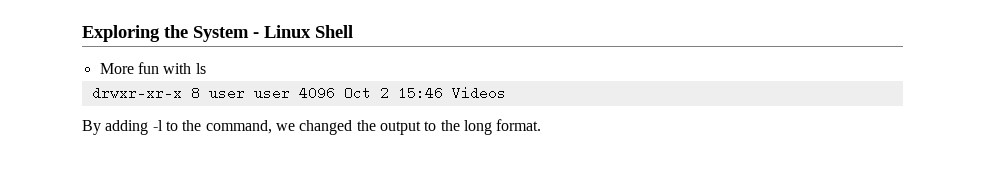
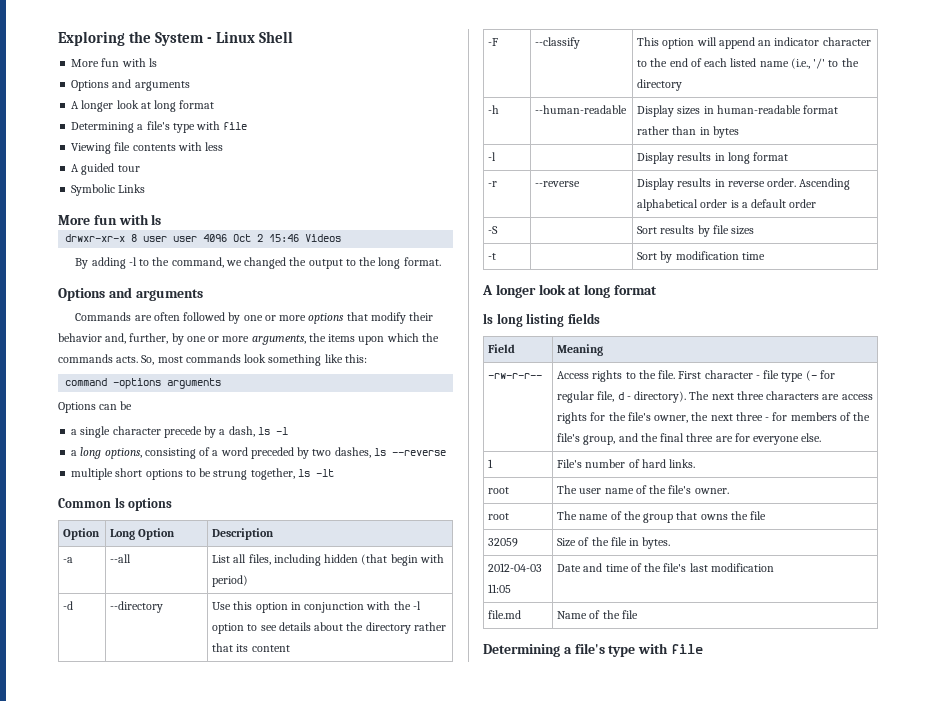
  Exploring the System - Linux Shell
+ More fun with ls
+ Options and arguments
+ A longer look at long format
+ Determining a file's type with file
+ Viewing file contents with less
+ A guided tour
+ Symbolic Links
  By adding -l to the command, we changed the output to the long format.
+ Options and arguments
+ Commands are often followed by one or more options that modify their behavior and, further, by one or more arguments, the items upon which the commands acts. So, most commands look something like this:
+ command -options arguments
+ Options can be
+ a single character precede by a dash, ls -l
+ a long options, consisting of a word preceded by two dashes, ls --reverse
+ multiple short options to be strung together, ls -lt
+ Common ls options
+ Option | Long Option | Description
+ -a | --all | List all files, including hidden (that begin with period)
+ -d | --directory | Use this option in conjunction with the -l option to see details about the directory rather that its content
+ -F | --classify | This option will append an indicator character to the end of each listed name (i.e., '/' to the directory
+ -h | --human-readable | Display sizes in human-readable format rather than in bytes
+ -l | | Display results in long format
+ -r | --reverse | Display results in reverse order. Ascending alphabetical order is a default order
+ -S | | Sort results by file sizes
+ -t | | Sort by modification time
+ A longer look at long format
+ ls long listing fields
+ Field | Meaning
+ -rw-r-r-- | Access rights to the file. First character - file type (- for regular file, d - directory). The next three characters are access rights for the file's owner, the next three - for members of the file's group, and the final three are for everyone else.
+ 1 | File's number of hard links.
+ root | The user name of the file's owner.
+ root | The name of the group that owns the file
+ 32059 | Size of the file in bytes.
+ 2012-04-03 11:05 | Date and time of the file's last modification
+ file.md | Name of the file
+ Determining a file's type with file

